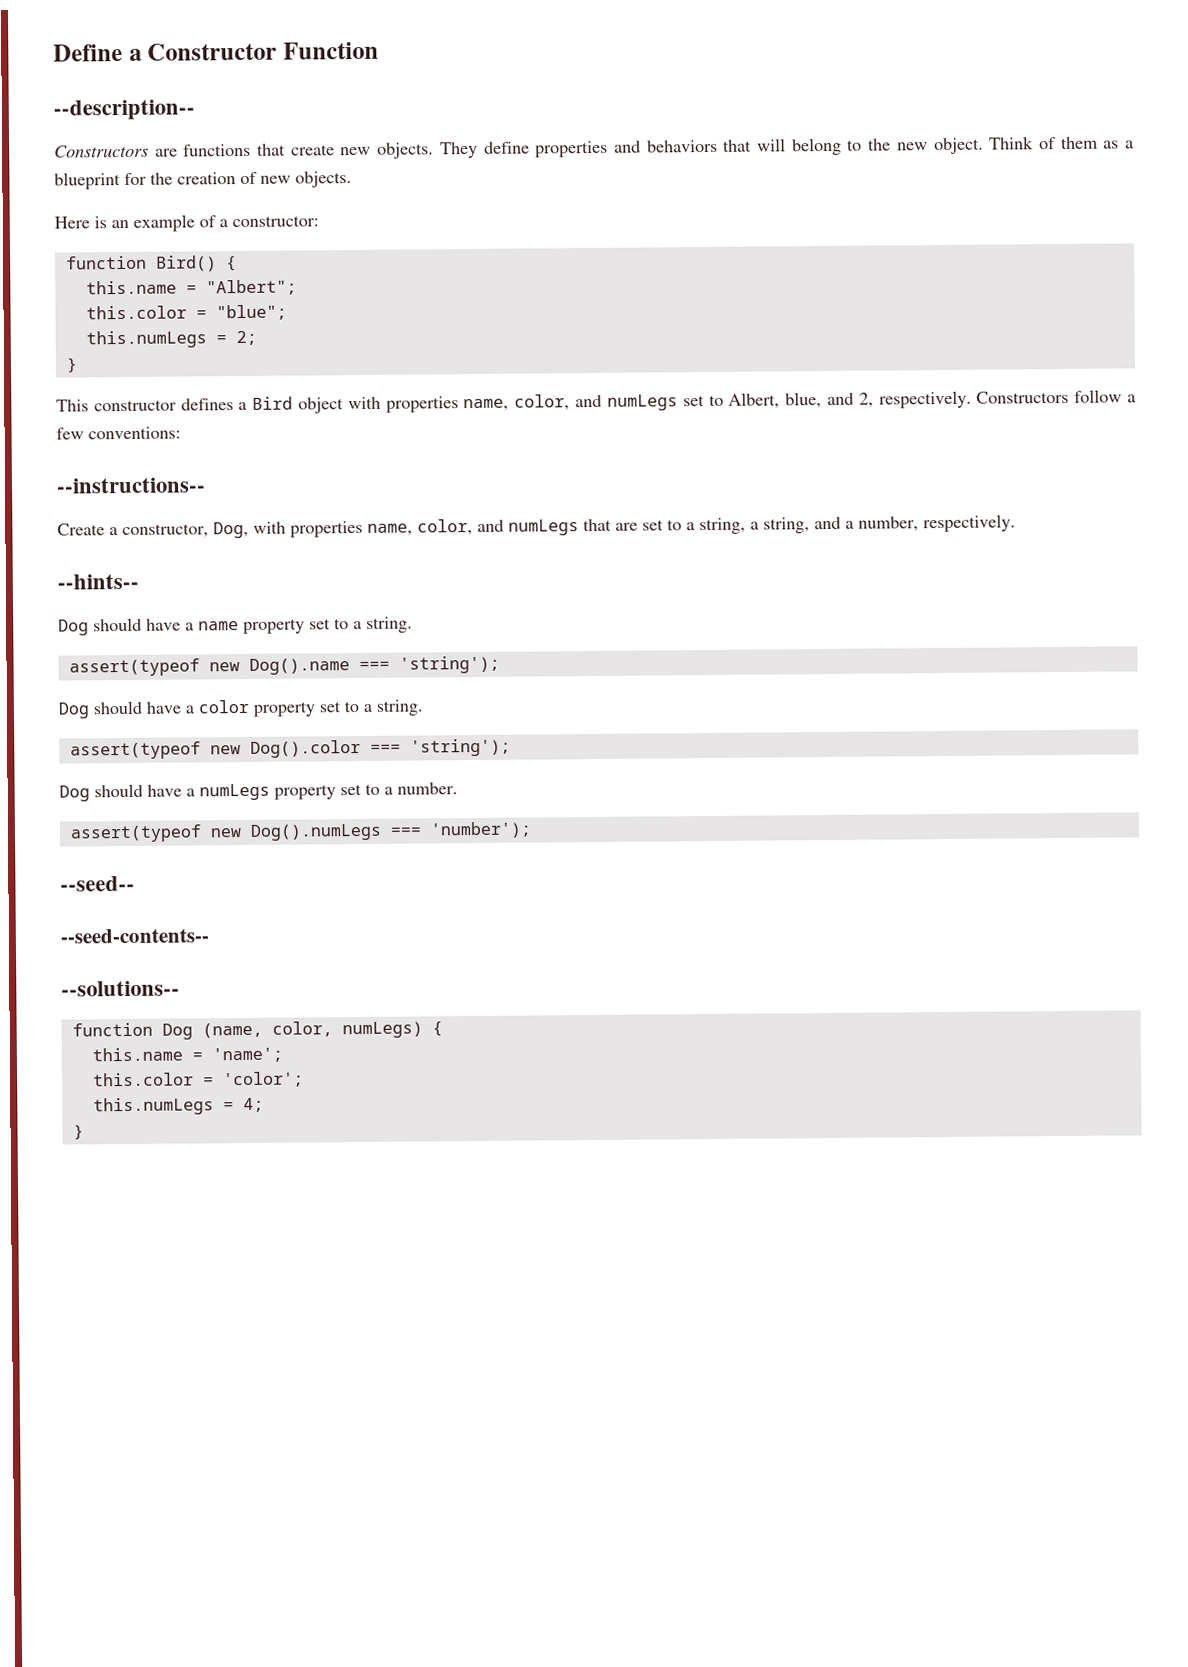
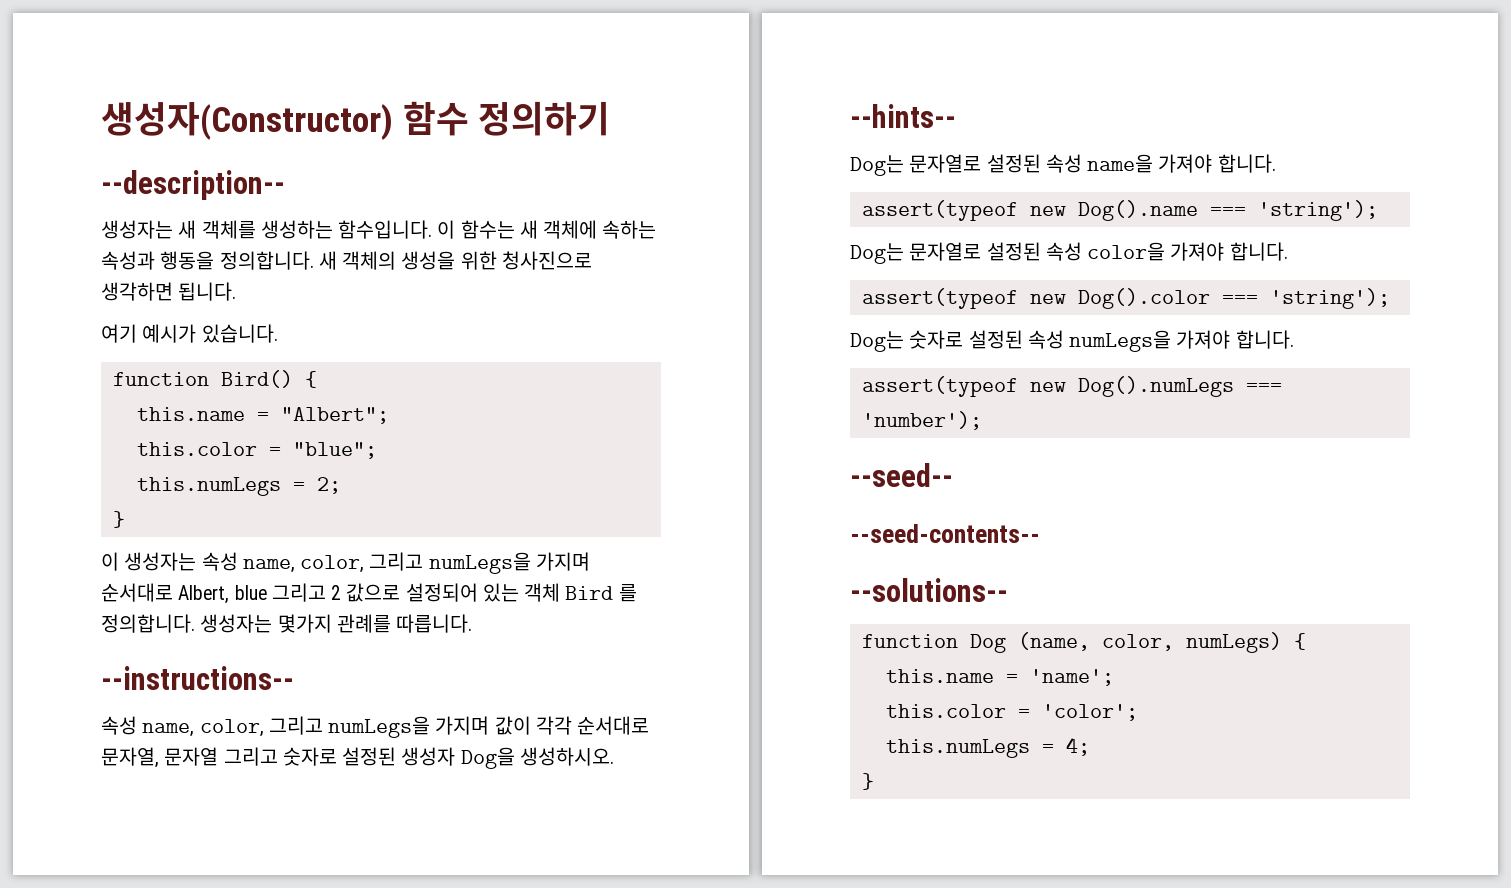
- Define a Constructor Function
+ 생성자(Constructor) 함수 정의하기
  --description--
- Constructors are functions that create new objects. They define properties and behaviors that will belong to the new object. Think of them as a blueprint for the creation of new objects.
- Here is an example of a constructor:
+ 생성자는 새 객체를 생성하는 함수입니다. 이 함수는 새 객체에 속하는 속성과 행동을 정의합니다. 새 객체의 생성을 위한 청사진으로 생각하면 됩니다.
+ 여기 예시가 있습니다.
- This constructor defines a Bird object with properties name, color, and numLegs set to Albert, blue, and 2, respectively. Constructors follow a few conventions:
+ 이 생성자는 속성 name, color, 그리고 numLegs을 가지며 순서대로 Albert, blue 그리고 2 값으로 설정되어 있는 객체 Bird 를 정의합니다. 생성자는 몇가지 관례를 따릅니다.
  --instructions--
- Create a constructor, Dog, with properties name, color, and numLegs that are set to a string, a string, and a number, respectively.
+ 속성 name, color, 그리고 numLegs을 가지며 값이 각각 순서대로 문자열, 문자열 그리고 숫자로 설정된 생성자 Dog을 생성하시오.
  --hints--
- Dog should have a name property set to a string.
+ Dog는 문자열로 설정된 속성 name을 가져야 합니다.
- Dog should have a color property set to a string.
+ Dog는 문자열로 설정된 속성 color을 가져야 합니다.
- Dog should have a numLegs property set to a number.
+ Dog는 숫자로 설정된 속성 numLegs을 가져야 합니다.

